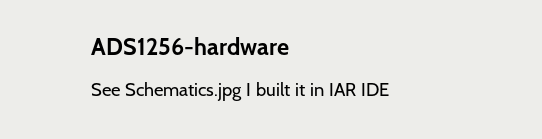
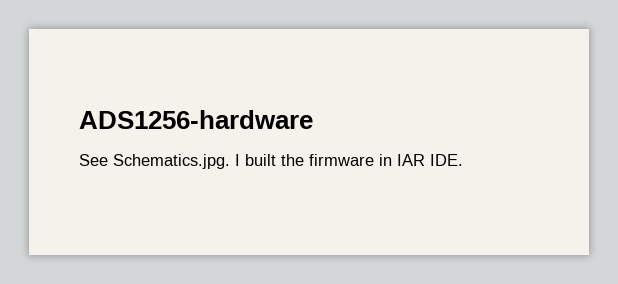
- See Schematics.jpg I built it in IAR IDE
+ See Schematics.jpg. I built the firmware in IAR IDE.

